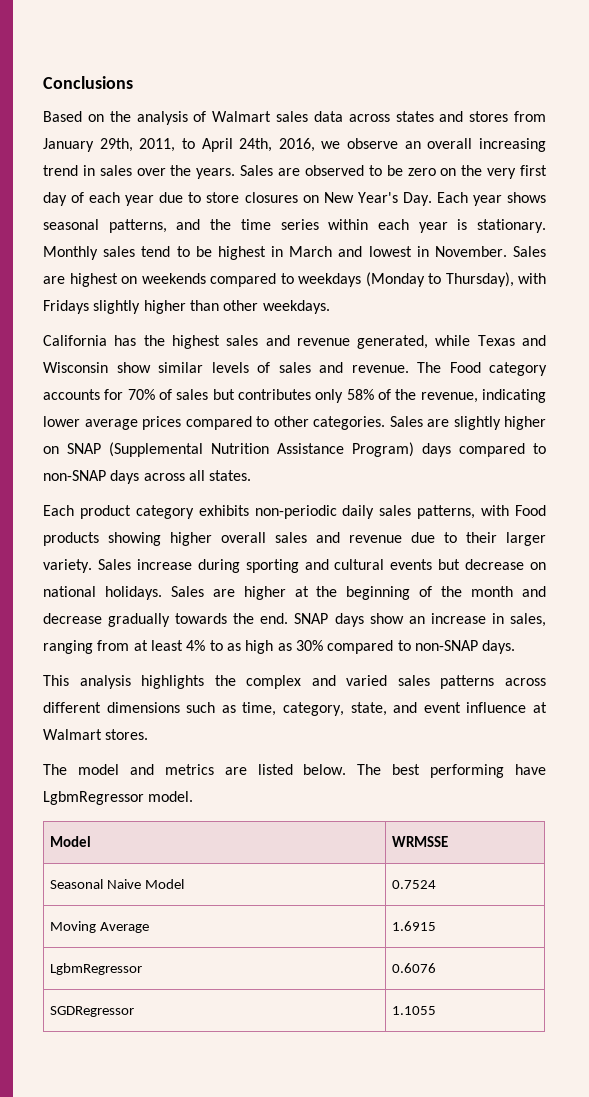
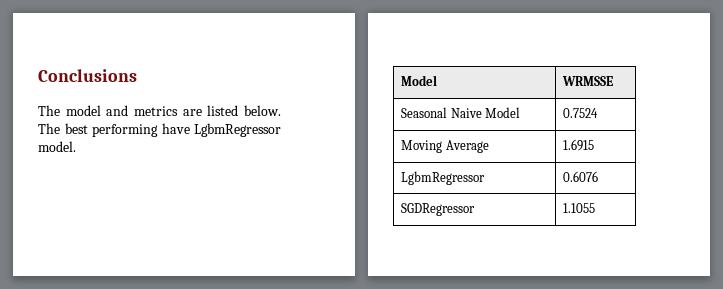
- Based on the analysis of Walmart sales data across states and stores from January 29th, 2011, to April 24th, 2016, we observe an overall increasing trend in sales over the years. Sales are observed to be zero on the very first day of each year due to store closures on New Year's Day. Each year shows seasonal patterns, and the time series within each year is stationary. Monthly sales tend to be highest in March and lowest in November. Sales are highest on weekends compared to weekdays (Monday to Thursday), with Fridays slightly higher than other weekdays.
- California has the highest sales and revenue generated, while Texas and Wisconsin show similar levels of sales and revenue. The Food category accounts for 70% of sales but contributes only 58% of the revenue, indicating lower average prices compared to other categories. Sales are slightly higher on SNAP (Supplemental Nutrition Assistance Program) days compared to non-SNAP days across all states.
- Each product category exhibits non-periodic daily sales patterns, with Food products showing higher overall sales and revenue due to their larger variety. Sales increase during sporting and cultural events but decrease on national holidays. Sales are higher at the beginning of the month and decrease gradually towards the end. SNAP days show an increase in sales, ranging from at least 4% to as high as 30% compared to non-SNAP days.
- This analysis highlights the complex and varied sales patterns across different dimensions such as time, category, state, and event influence at Walmart stores.

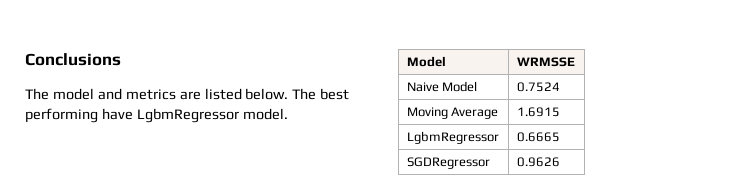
- Seasonal Naive Model | 0.7524
+ Naive Model | 0.7524
- LgbmRegressor | 0.6076
+ LgbmRegressor | 0.6665
- SGDRegressor | 1.1055
+ SGDRegressor | 0.9626

